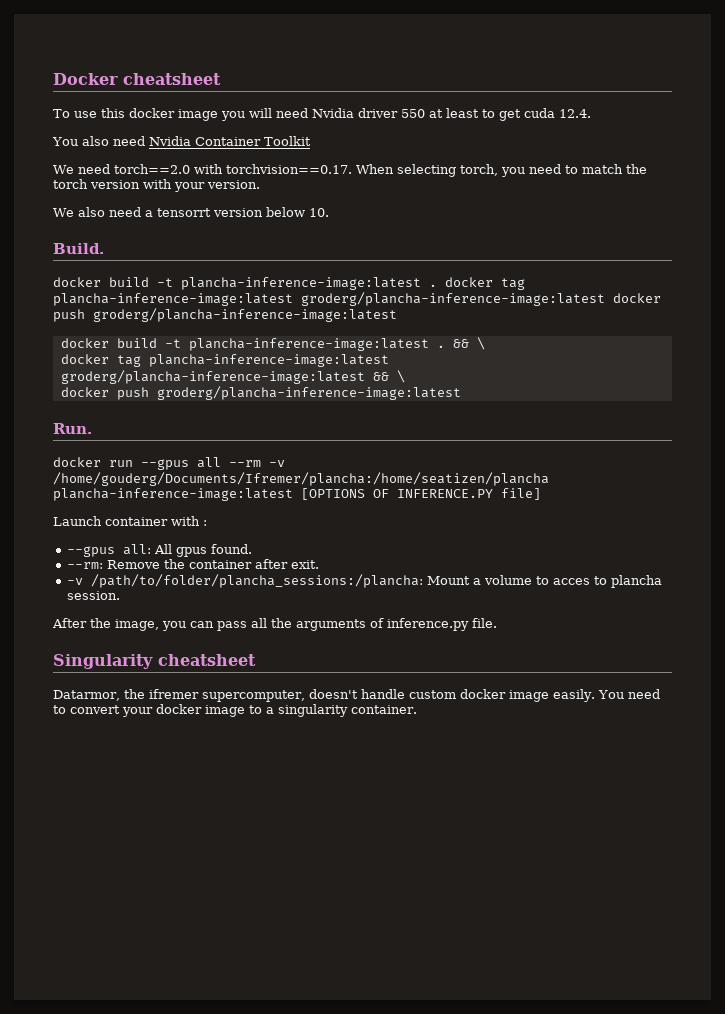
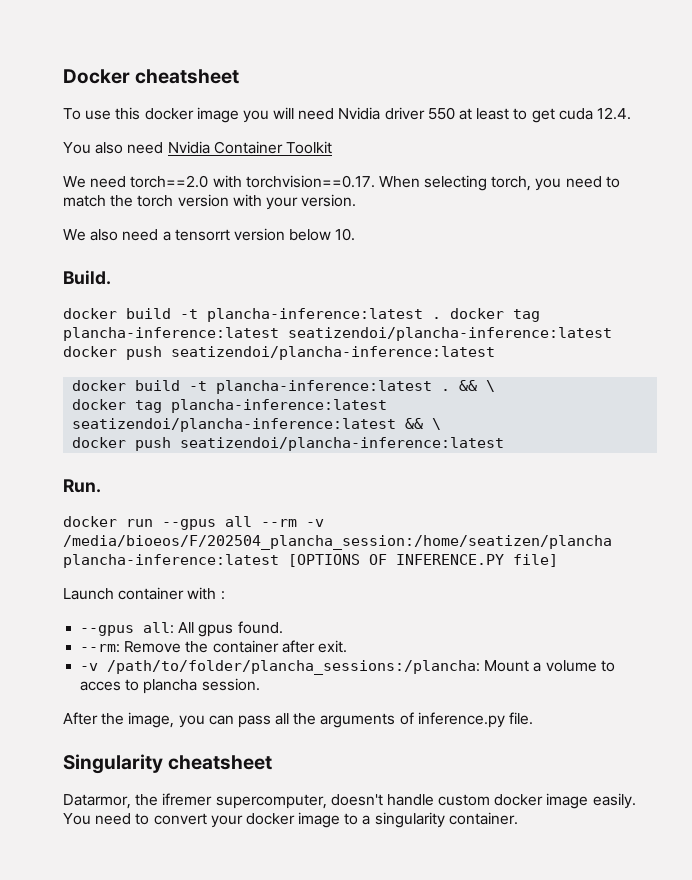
- docker build -t plancha-inference-image:latest . docker tag plancha-inference-image:latest groderg/plancha-inference-image:latest docker push groderg/plancha-inference-image:latest
- docker build -t plancha-inference-image:latest .
+ docker build -t plancha-inference:latest . docker tag plancha-inference:latest seatizendoi/plancha-inference:latest docker push seatizendoi/plancha-inference:latest
+ docker build -t plancha-inference:latest .
- docker tag plancha-inference-image:latest groderg/plancha-inference-image:latest && \
- docker push groderg/plancha-inference-image:latest
+ docker tag plancha-inference:latest seatizendoi/plancha-inference:latest && \
+ docker push seatizendoi/plancha-inference:latest
- docker run --gpus all --rm -v /home/gouderg/Documents/Ifremer/plancha:/home/seatizen/plancha plancha-inference-image:latest [OPTIONS OF INFERENCE.PY file]
+ docker run --gpus all --rm -v /media/bioeos/F/202504_plancha_session:/home/seatizen/plancha plancha-inference:latest [OPTIONS OF INFERENCE.PY file]

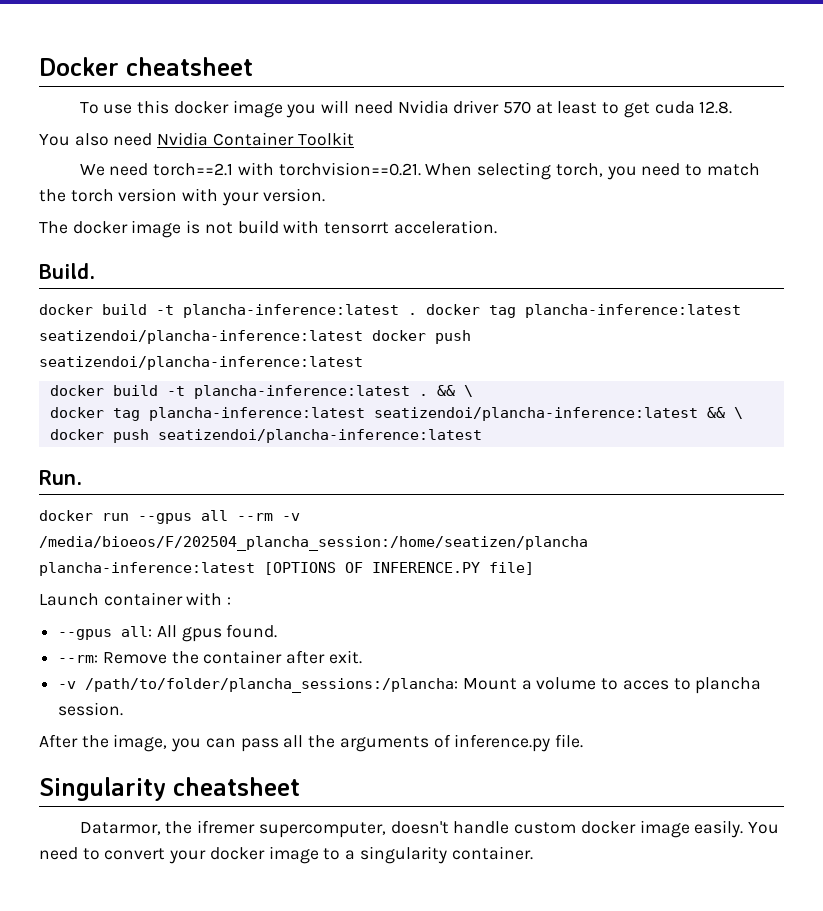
- To use this docker image you will need Nvidia driver 550 at least to get cuda 12.4.
+ To use this docker image you will need Nvidia driver 570 at least to get cuda 12.8.
- We need torch==2.0 with torchvision==0.17. When selecting torch, you need to match the torch version with your version.
+ We need torch==2.1 with torchvision==0.21. When selecting torch, you need to match the torch version with your version.
- We also need a tensorrt version below 10.
+ The docker image is not build with tensorrt acceleration.

